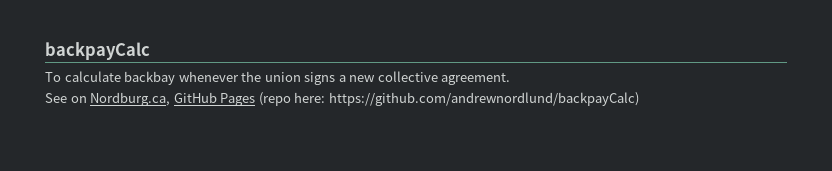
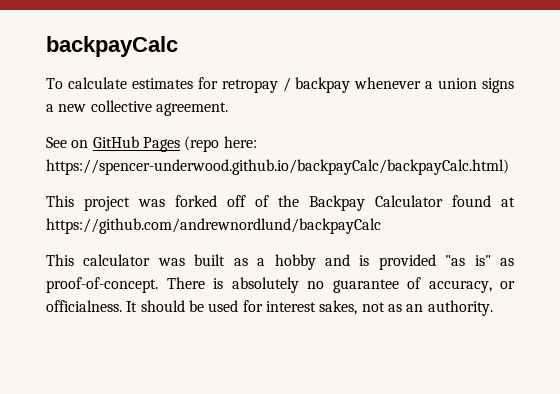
- To calculate backbay whenever the union signs a new collective agreement.
+ To calculate estimates for retropay / backpay whenever a union signs a new collective agreement.
- See on Nordburg.ca, GitHub Pages (repo here: https://github.com/andrewnordlund/backpayCalc)
+ See on GitHub Pages (repo here: https://spencer-underwood.github.io/backpayCalc/backpayCalc.html)
+ This project was forked off of the Backpay Calculator found at https://github.com/andrewnordlund/backpayCalc
+ This calculator was built as a hobby and is provided "as is" as proof-of-concept. There is absolutely no guarantee of accuracy, or officialness. It should be used for interest sakes, not as an authority.

